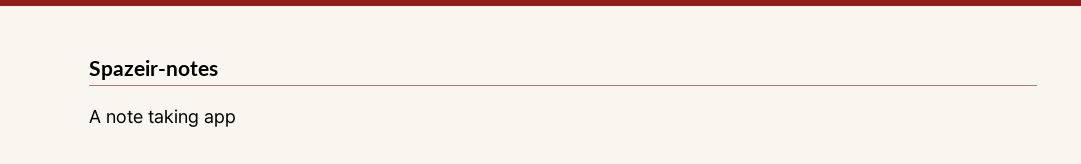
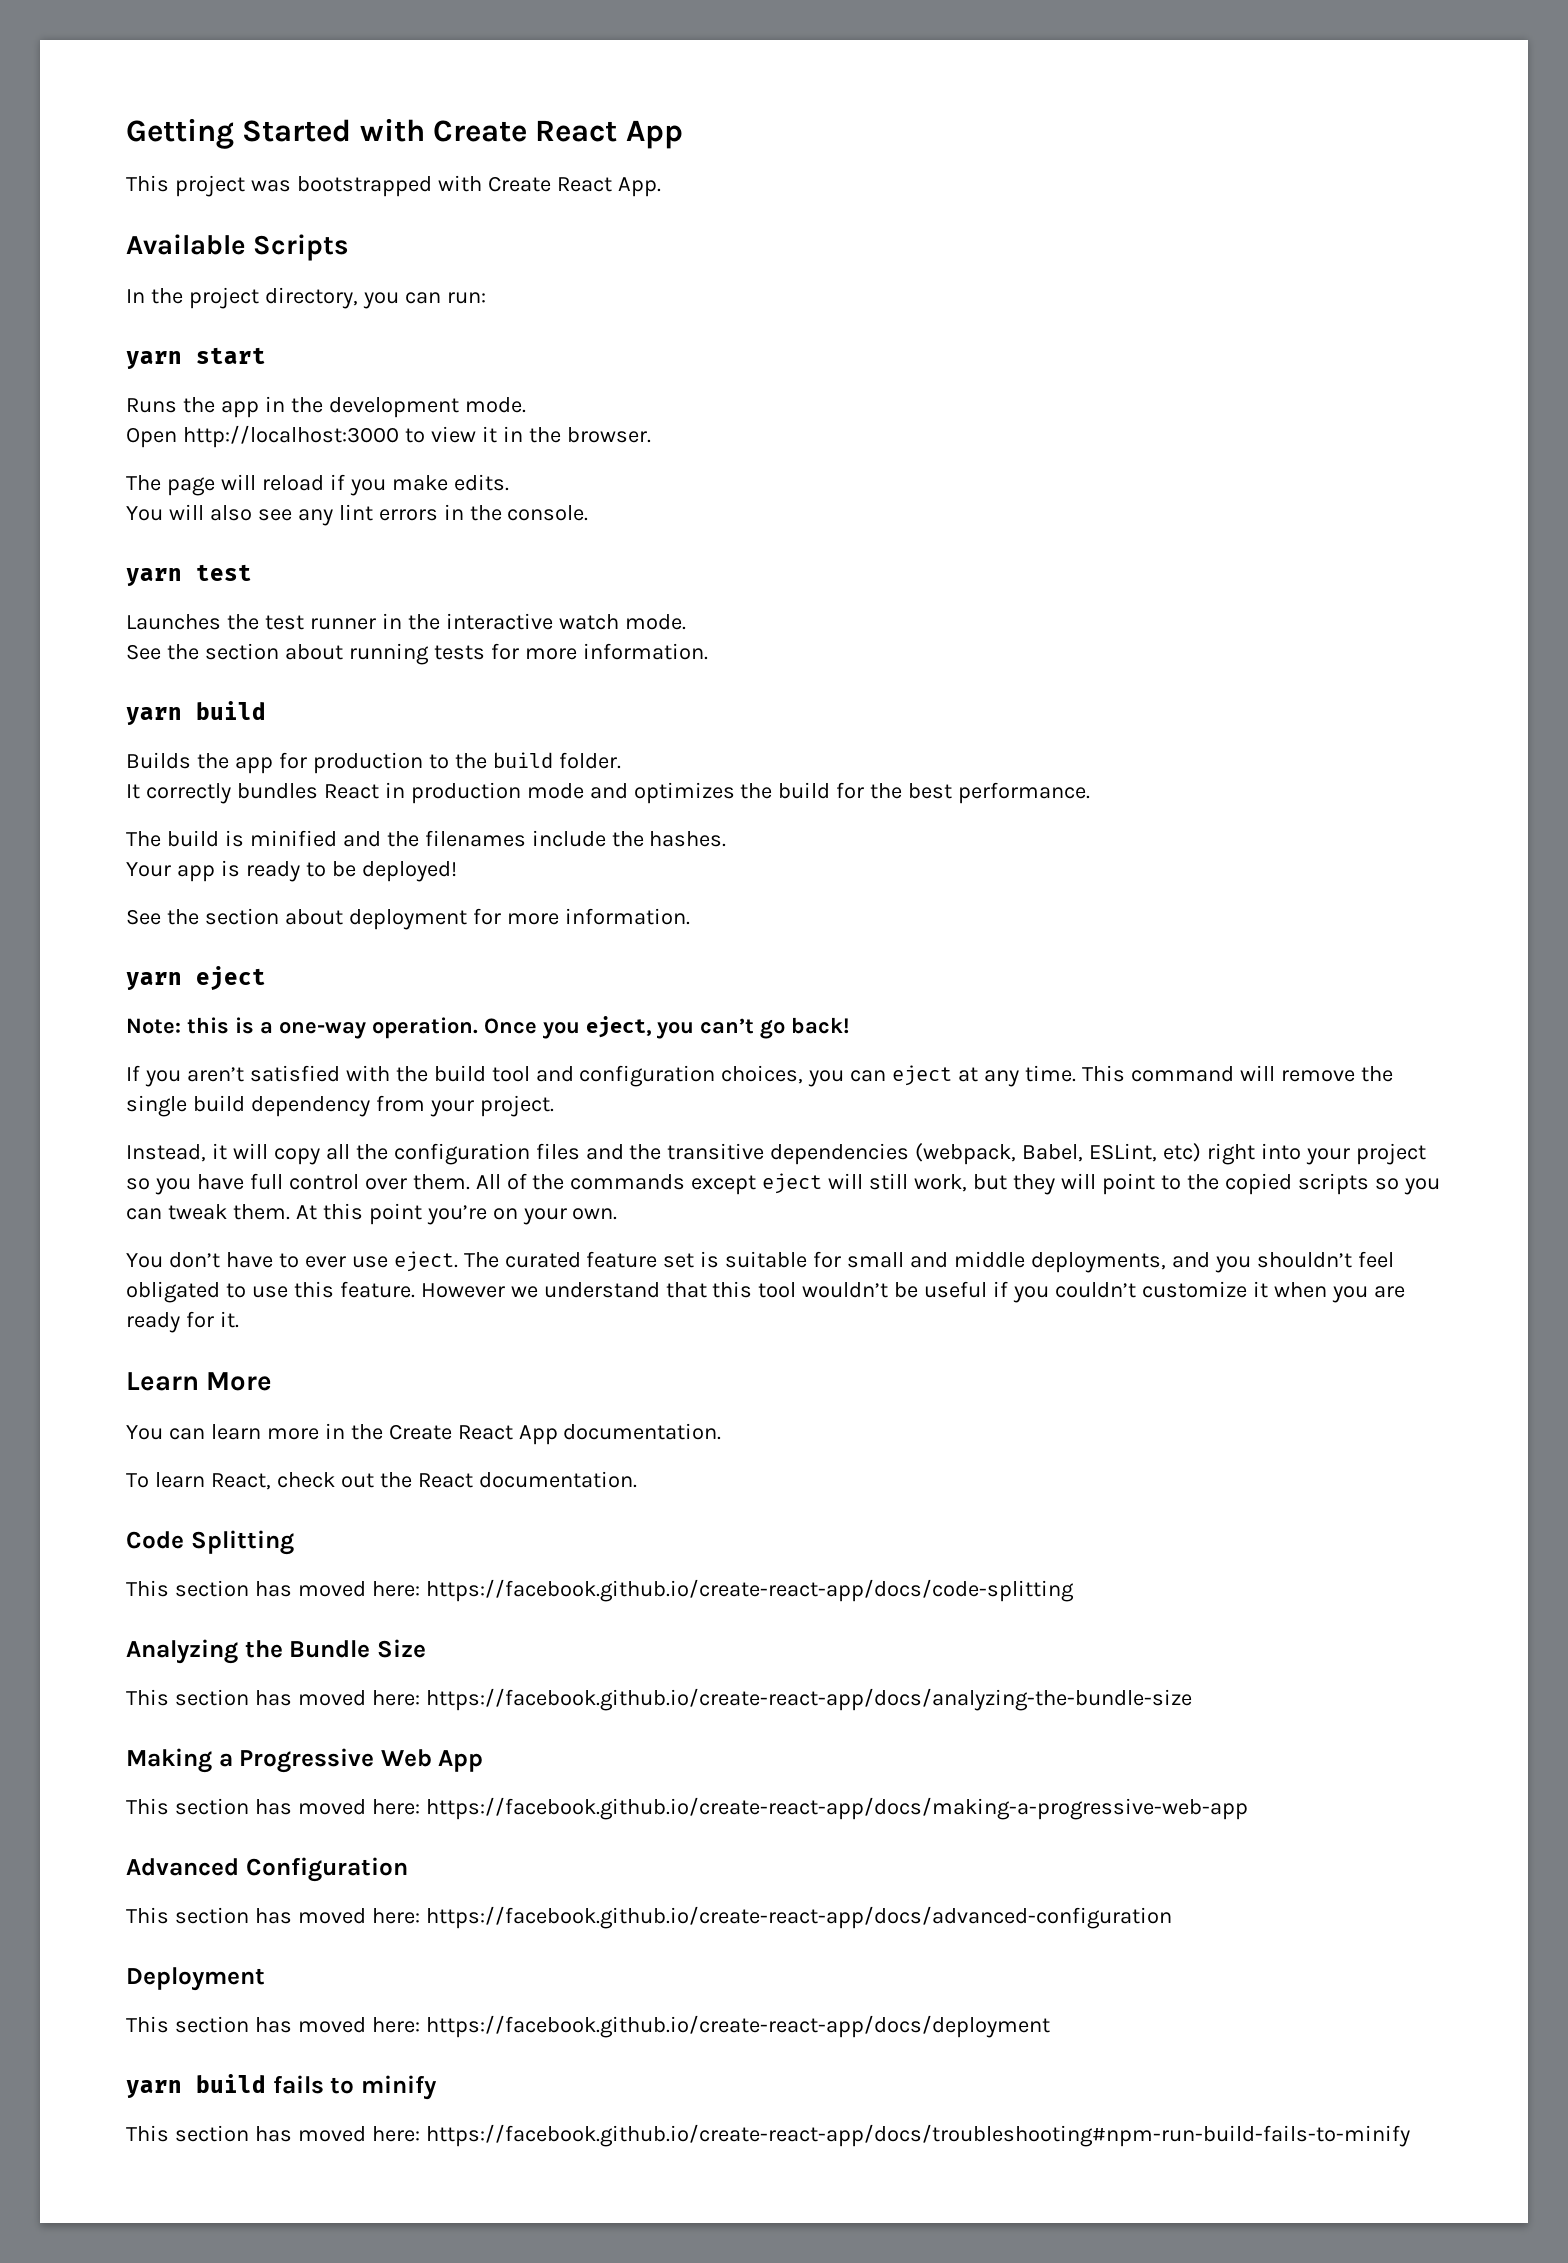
- Spazeir-notes
- A note taking app
+ Getting Started with Create React App
+ This project was bootstrapped with Create React App.
+ Available Scripts
+ In the project directory, you can run:
+ yarn start
+ Runs the app in the development mode.
+ Open http://localhost:3000 to view it in the browser.
+ The page will reload if you make edits.
+ You will also see any lint errors in the console.
+ yarn test
+ Launches the test runner in the interactive watch mode.
+ See the section about running tests for more information.
+ yarn build
+ Builds the app for production to the build folder.
+ It correctly bundles React in production mode and optimizes the build for the best performance.
+ The build is minified and the filenames include the hashes.
+ Your app is ready to be deployed!
+ See the section about deployment for more information.
+ yarn eject
+ Note: this is a one-way operation. Once you eject, you can’t go back!
+ If you aren’t satisfied with the build tool and configuration choices, you can eject at any time. This command will remove the single build dependency from your project.
+ Instead, it will copy all the configuration files and the transitive dependencies (webpack, Babel, ESLint, etc) right into your project so you have full control over them. All of the commands except eject will still work, but they will point to the copied scripts so you can tweak them. At this point you’re on your own.
+ You don’t have to ever use eject. The curated feature set is suitable for small and middle deployments, and you shouldn’t feel obligated to use this feature. However we understand that this tool wouldn’t be useful if you couldn’t customize it when you are ready for it.
+ Learn More
+ You can learn more in the Create React App documentation.
+ To learn React, check out the React documentation.
+ Code Splitting
+ This section has moved here: https://facebook.github.io/create-react-app/docs/code-splitting
+ Analyzing the Bundle Size
+ This section has moved here: https://facebook.github.io/create-react-app/docs/analyzing-the-bundle-size
+ Making a Progressive Web App
+ This section has moved here: https://facebook.github.io/create-react-app/docs/making-a-progressive-web-app
+ Advanced Configuration
+ This section has moved here: https://facebook.github.io/create-react-app/docs/advanced-configuration
+ Deployment
+ This section has moved here: https://facebook.github.io/create-react-app/docs/deployment
+ yarn build fails to minify
+ This section has moved here: https://facebook.github.io/create-react-app/docs/troubleshooting#npm-run-build-fails-to-minify

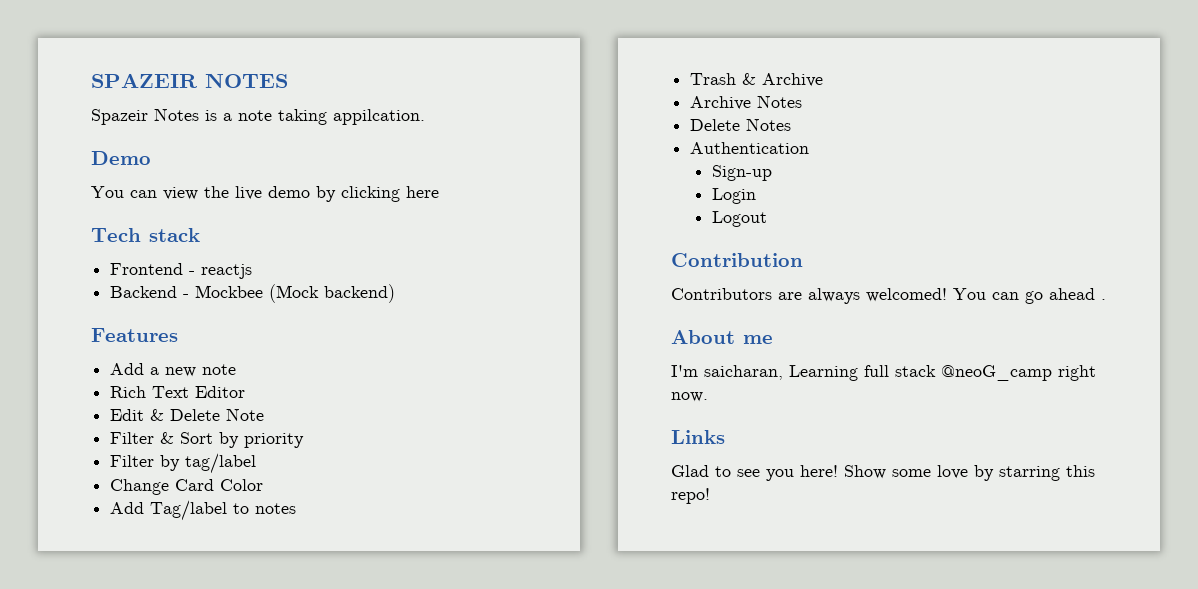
- Getting Started with Create React App
- This project was bootstrapped with Create React App.
- Available Scripts
- In the project directory, you can run:
- yarn start
- Runs the app in the development mode.
- Open http://localhost:3000 to view it in the browser.
- The page will reload if you make edits.
- You will also see any lint errors in the console.
- yarn test
- Launches the test runner in the interactive watch mode.
- See the section about running tests for more information.
- yarn build
- Builds the app for production to the build folder.
- It correctly bundles React in production mode and optimizes the build for the best performance.
- The build is minified and the filenames include the hashes.
- Your app is ready to be deployed!
- See the section about deployment for more information.
- yarn eject
- Note: this is a one-way operation. Once you eject, you can’t go back!
- If you aren’t satisfied with the build tool and configuration choices, you can eject at any time. This command will remove the single build dependency from your project.
- Instead, it will copy all the configuration files and the transitive dependencies (webpack, Babel, ESLint, etc) right into your project so you have full control over them. All of the commands except eject will still work, but they will point to the copied scripts so you can tweak them. At this point you’re on your own.
- You don’t have to ever use eject. The curated feature set is suitable for small and middle deployments, and you shouldn’t feel obligated to use this feature. However we understand that this tool wouldn’t be useful if you couldn’t customize it when you are ready for it.
- Learn More
- You can learn more in the Create React App documentation.
- To learn React, check out the React documentation.
- Code Splitting
- This section has moved here: https://facebook.github.io/create-react-app/docs/code-splitting
- Analyzing the Bundle Size
- This section has moved here: https://facebook.github.io/create-react-app/docs/analyzing-the-bundle-size
- Making a Progressive Web App
- This section has moved here: https://facebook.github.io/create-react-app/docs/making-a-progressive-web-app
- Advanced Configuration
- This section has moved here: https://facebook.github.io/create-react-app/docs/advanced-configuration
- Deployment
- This section has moved here: https://facebook.github.io/create-react-app/docs/deployment
- yarn build fails to minify
- This section has moved here: https://facebook.github.io/create-react-app/docs/troubleshooting#npm-run-build-fails-to-minify
+ SPAZEIR NOTES
+ Spazeir Notes is a note taking appilcation.
+ Demo
+ You can view the live demo by clicking here
+ Tech stack
+ Frontend - reactjs
+ Backend - Mockbee (Mock backend)
+ Features
+ Add a new note
+ Rich Text Editor
+ Edit & Delete Note
+ Filter & Sort by priority
+ Filter by tag/label
+ Change Card Color
+ Add Tag/label to notes
+ Trash & Archive
+ Archive Notes
+ Delete Notes
+ Authentication
+ Sign-up
+ Login
+ Logout
+ Contribution
+ Contributors are always welcomed! You can go ahead .
+ About me
+ I'm saicharan, Learning full stack @neoG_camp right now.
+ Links
+ Glad to see you here! Show some love by starring this repo!

